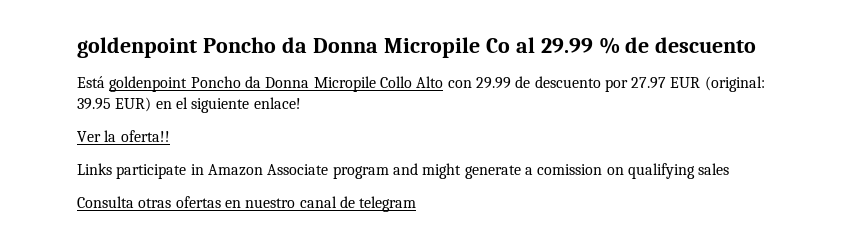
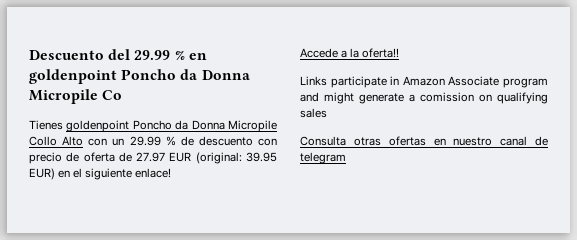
- goldenpoint Poncho da Donna Micropile Co al 29.99 % de descuento
- Está goldenpoint Poncho da Donna Micropile Collo Alto con 29.99 de descuento por 27.97 EUR (original: 39.95 EUR) en el siguiente enlace!
+ Descuento del 29.99 % en goldenpoint Poncho da Donna Micropile Co
+ Tienes goldenpoint Poncho da Donna Micropile Collo Alto con un 29.99 % de descuento con precio de oferta de 27.97 EUR (original: 39.95 EUR) en el siguiente enlace!
- Ver la oferta!!
+ Accede a la oferta!!

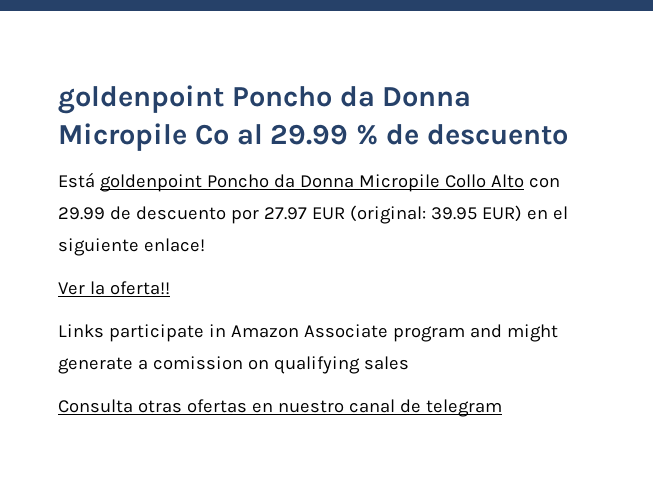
- Descuento del 29.99 % en goldenpoint Poncho da Donna Micropile Co
- Tienes goldenpoint Poncho da Donna Micropile Collo Alto con un 29.99 % de descuento con precio de oferta de 27.97 EUR (original: 39.95 EUR) en el siguiente enlace!
+ goldenpoint Poncho da Donna Micropile Co al 29.99 % de descuento
+ Está goldenpoint Poncho da Donna Micropile Collo Alto con 29.99 de descuento por 27.97 EUR (original: 39.95 EUR) en el siguiente enlace!
- Accede a la oferta!!
+ Ver la oferta!!

